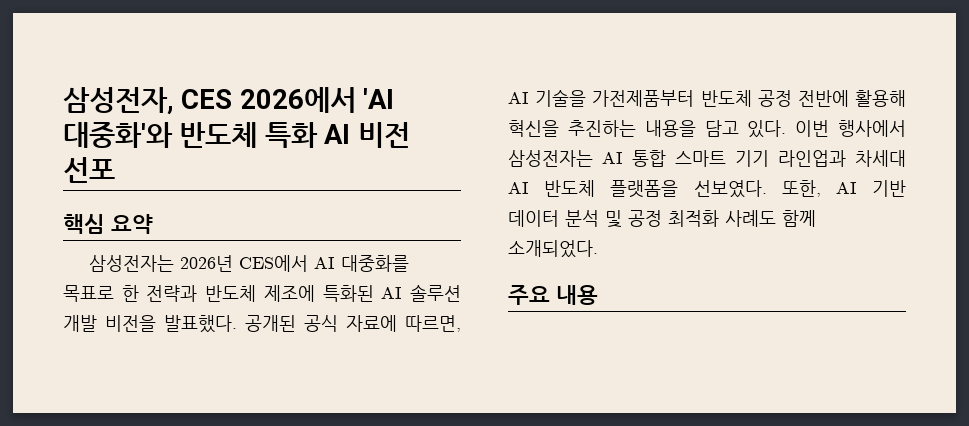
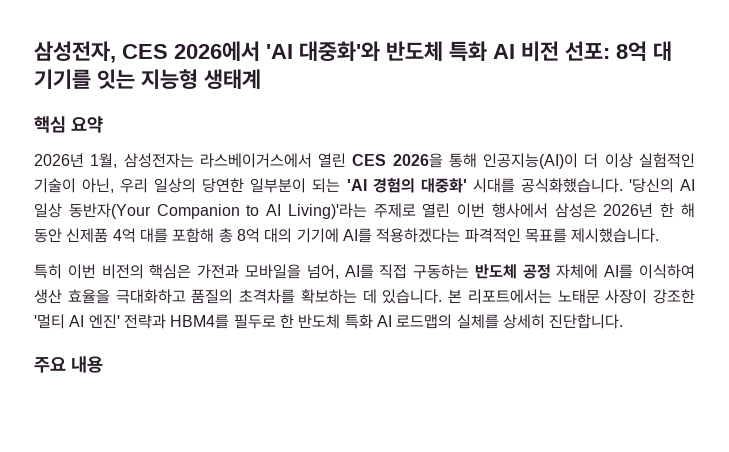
- 삼성전자, CES 2026에서 'AI 대중화'와 반도체 특화 AI 비전 선포
+ 삼성전자, CES 2026에서 'AI 대중화'와 반도체 특화 AI 비전 선포: 8억 대 기기를 잇는 지능형 생태계
  핵심 요약
- 삼성전자는 2026년 CES에서 AI 대중화를 목표로 한 전략과 반도체 제조에 특화된 AI 솔루션 개발 비전을 발표했다. 공개된 공식 자료에 따르면, AI 기술을 가전제품부터 반도체 공정 전반에 활용해 혁신을 추진하는 내용을 담고 있다. 이번 행사에서 삼성전자는 AI 통합 스마트 기기 라인업과 차세대 AI 반도체 플랫폼을 선보였다. 또한, AI 기반 데이터 분석 및 공정 최적화 사례도 함께 소개되었다.
+ 2026년 1월, 삼성전자는 라스베이거스에서 열린 CES 2026을 통해 인공지능(AI)이 더 이상 실험적인 기술이 아닌, 우리 일상의 당연한 일부분이 되는 'AI 경험의 대중화' 시대를 공식화했습니다. '당신의 AI 일상 동반자(Your Companion to AI Living)'라는 주제로 열린 이번 행사에서 삼성은 2026년 한 해 동안 신제품 4억 대를 포함해 총 8억 대의 기기에 AI를 적용하겠다는 파격적인 목표를 제시했습니다.
+ 특히 이번 비전의 핵심은 가전과 모바일을 넘어, AI를 직접 구동하는 반도체 공정 자체에 AI를 이식하여 생산 효율을 극대화하고 품질의 초격차를 확보하는 데 있습니다. 본 리포트에서는 노태문 사장이 강조한 '멀티 AI 엔진' 전략과 HBM4를 필두로 한 반도체 특화 AI 로드맵의 실체를 상세히 진단합니다.

